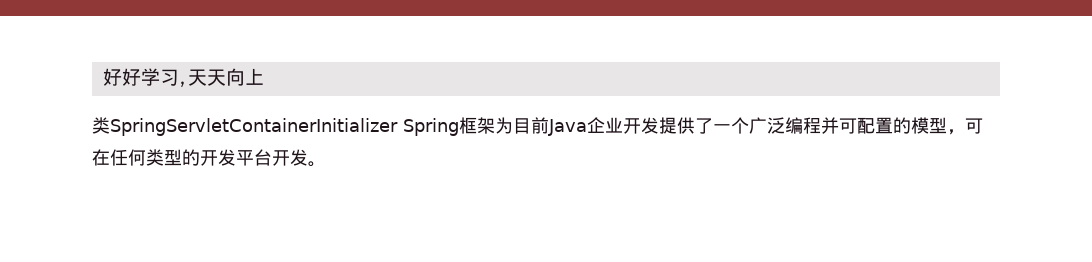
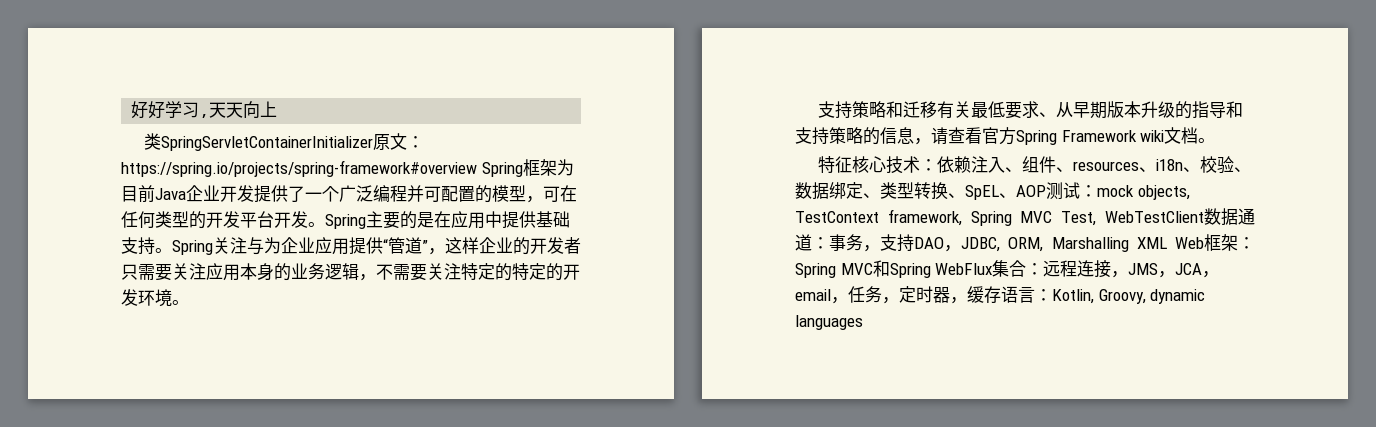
- 类SpringServletContainerInitializer Spring框架为目前Java企业开发提供了一个广泛编程并可配置的模型，可在任何类型的开发平台开发。
+ 类SpringServletContainerInitializer原文：https://spring.io/projects/spring-framework#overview Spring框架为目前Java企业开发提供了一个广泛编程并可配置的模型，可在任何类型的开发平台开发。
+ Spring主要的是在应用中提供基础支持。Spring关注与为企业应用提供“管道”，这样企业的开发者只需要关注应用本身的业务逻辑，不需要关注特定的特定的开发环境。
+ 支持策略和迁移有关最低要求、从早期版本升级的指导和支持策略的信息，请查看官方Spring Framework wiki文档。
+ 特征核心技术：依赖注入、组件、resources、i18n、校验、数据绑定、类型转换、SpEL、AOP测试：mock objects, TestContext framework, Spring MVC Test, WebTestClient数据通道：事务，支持DAO，JDBC, ORM, Marshalling XML Web框架：Spring MVC和Spring WebFlux集合：远程连接，JMS，JCA，email，任务，定时器，缓存语言：Kotlin, Groovy, dynamic languages

